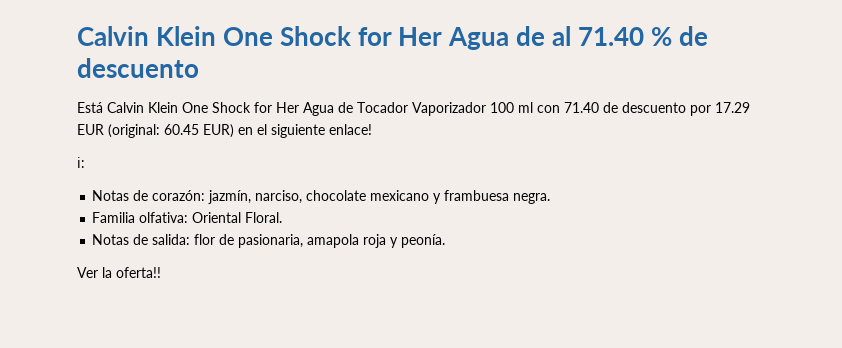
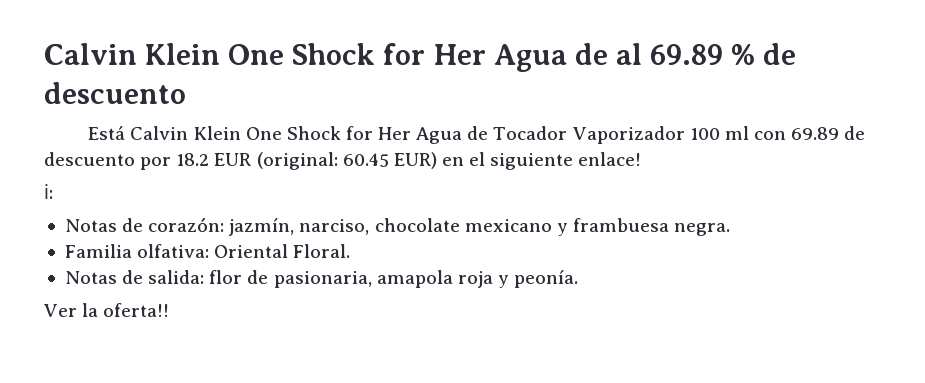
- Calvin Klein One Shock for Her Agua de al 71.40 % de descuento
+ Calvin Klein One Shock for Her Agua de al 69.89 % de descuento
- Está Calvin Klein One Shock for Her Agua de Tocador Vaporizador 100 ml con 71.40 de descuento por 17.29 EUR (original: 60.45 EUR) en el siguiente enlace!
+ Está Calvin Klein One Shock for Her Agua de Tocador Vaporizador 100 ml con 69.89 de descuento por 18.2 EUR (original: 60.45 EUR) en el siguiente enlace!

